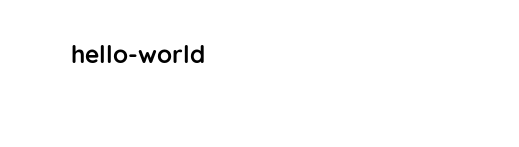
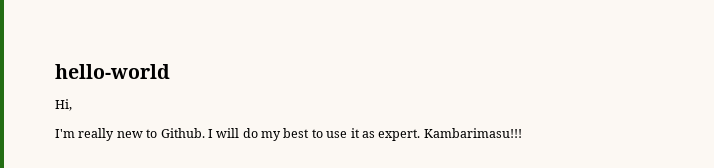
+ Hi,
+ I'm really new to Github. I will do my best to use it as expert. Kambarimasu!!!

